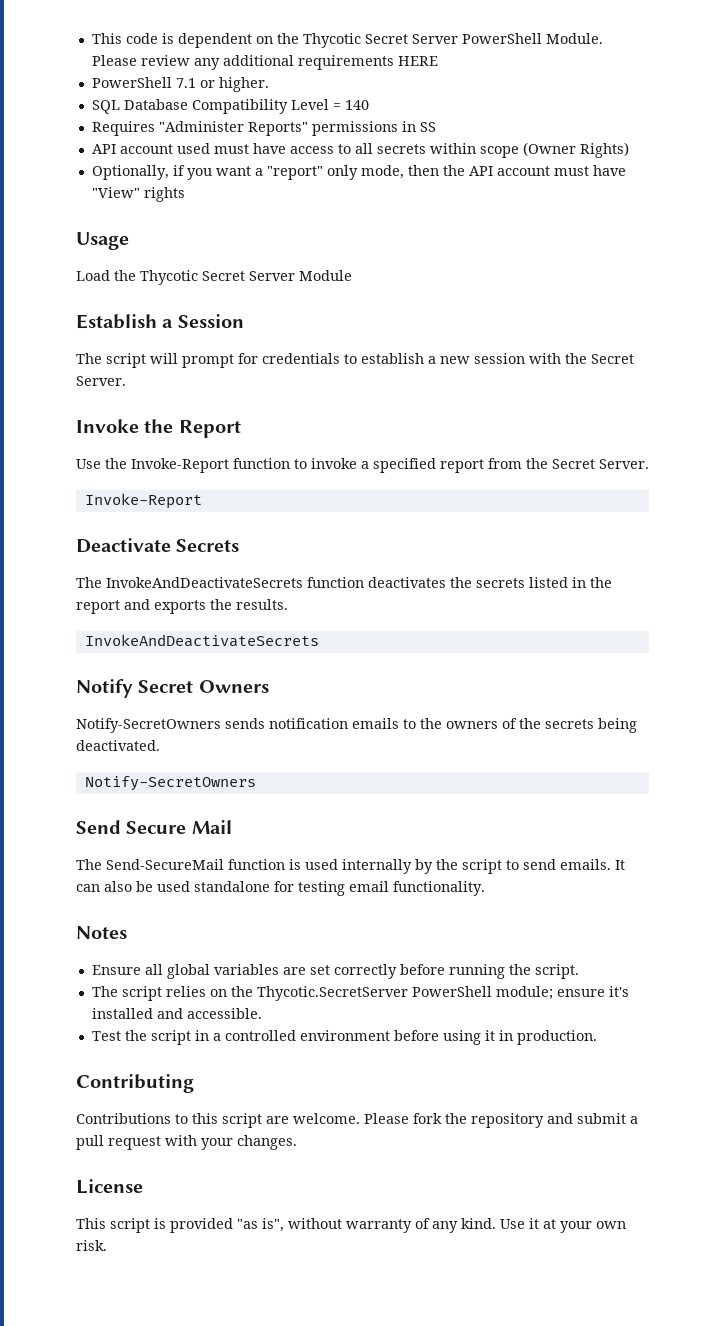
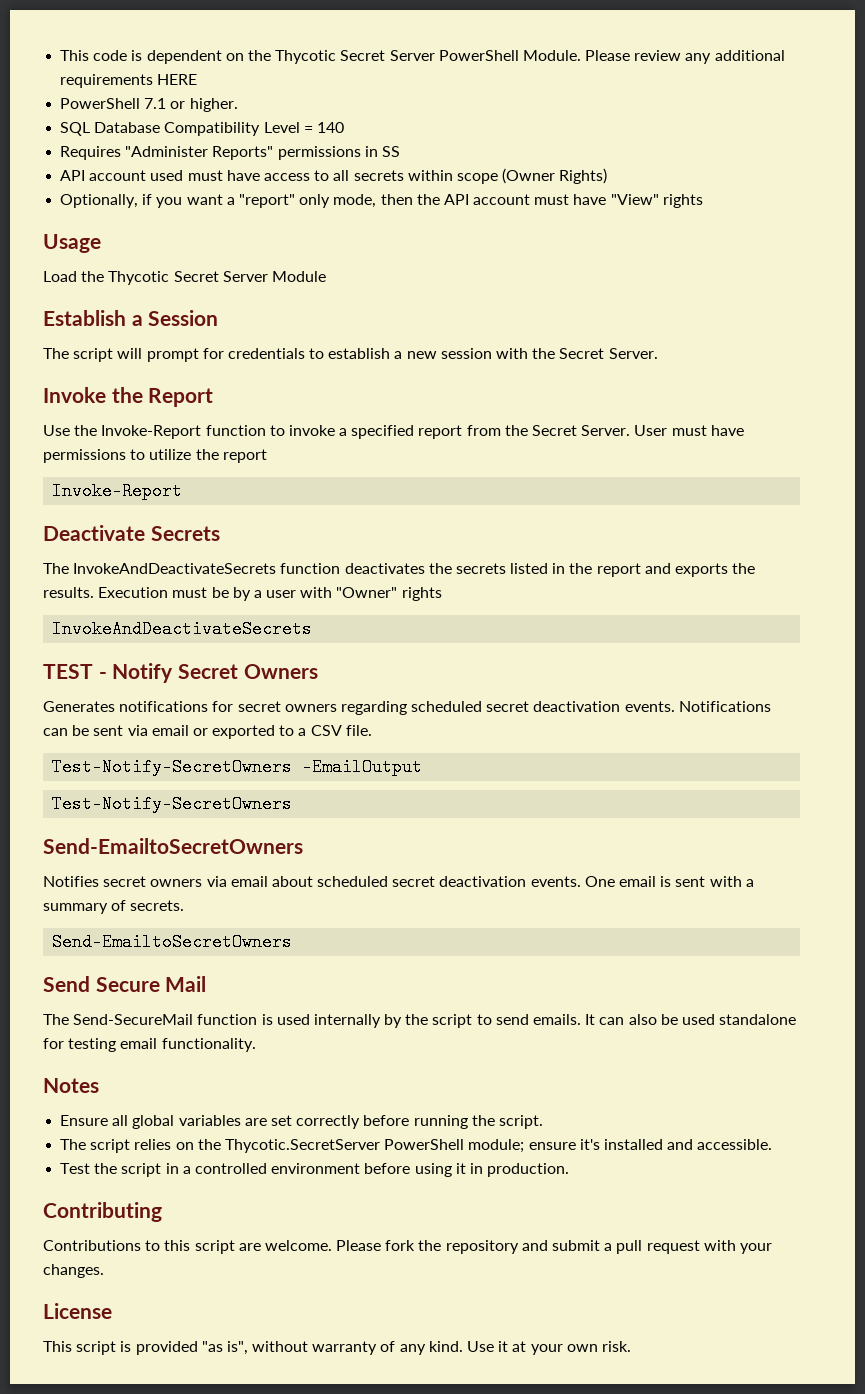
+ User must have permissions to utilize the report
+ Execution must be by a user with "Owner" rights
- Notify Secret Owners
+ TEST - Notify Secret Owners
- Notify-SecretOwners sends notification emails to the owners of the secrets being deactivated.
- Notify-SecretOwners
+ Generates notifications for secret owners regarding scheduled secret deactivation events. Notifications can be sent via email or exported to a CSV file.
+ Test-Notify-SecretOwners -EmailOutput
+ Test-Notify-SecretOwners
+ Send-EmailtoSecretOwners
+ Notifies secret owners via email about scheduled secret deactivation events. One email is sent with a summary of secrets.
+ Send-EmailtoSecretOwners

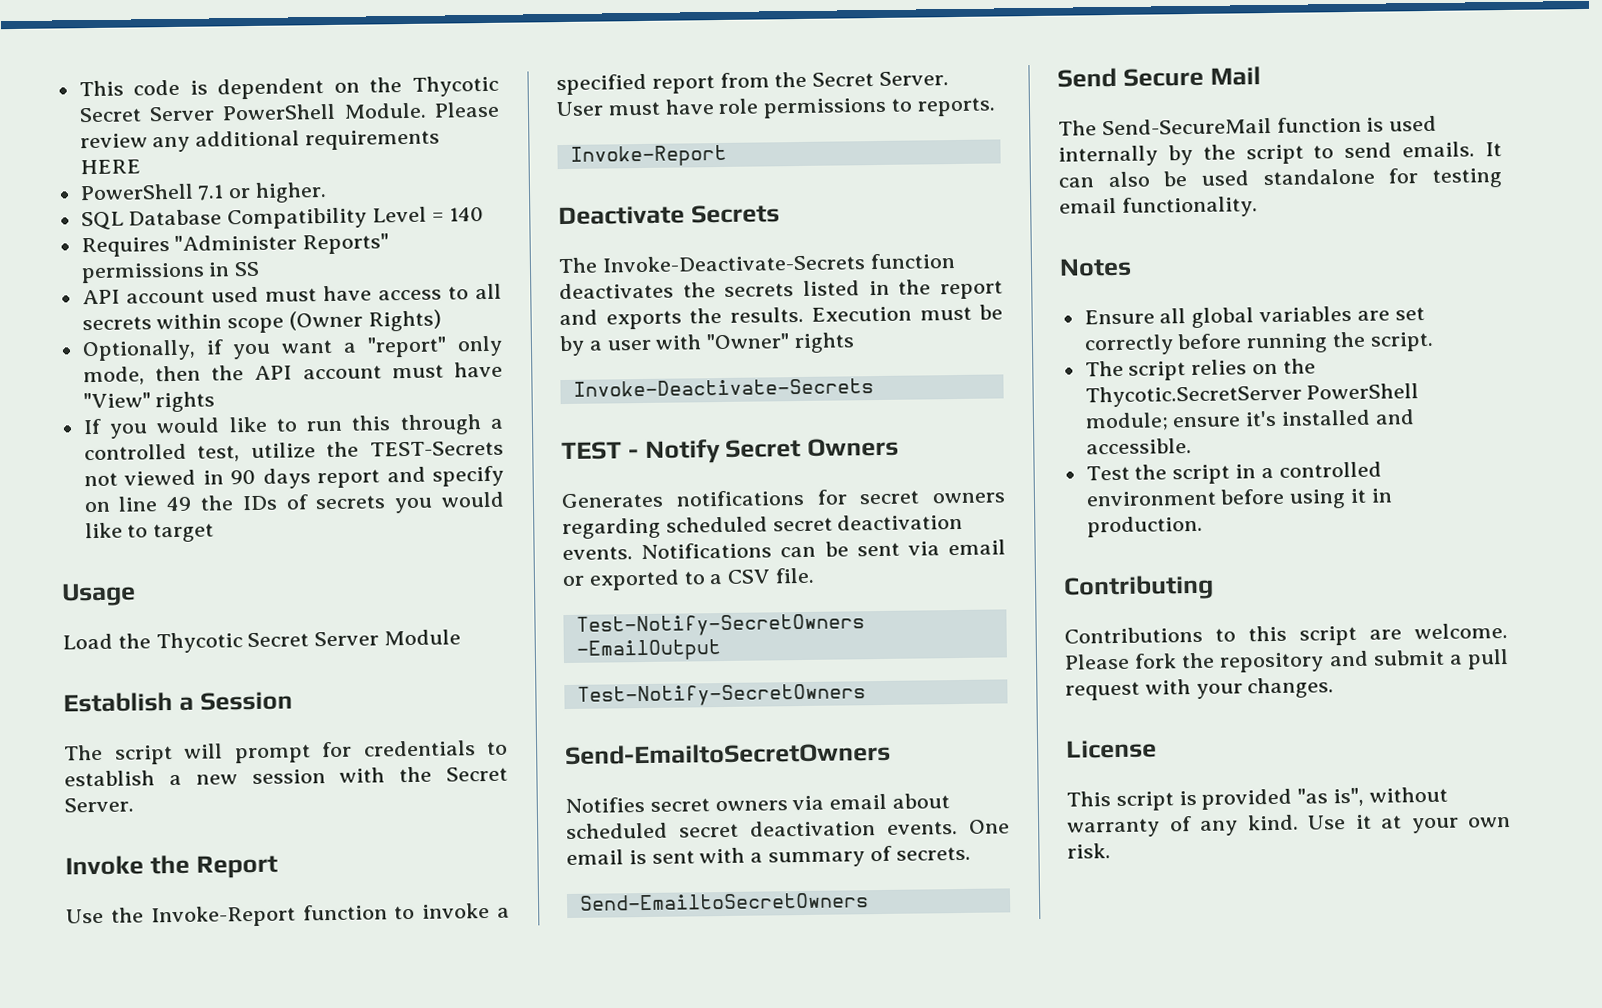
+ If you would like to run this through a controlled test, utilize the TEST-Secrets not viewed in 90 days report and specify on line 49 the IDs of secrets you would like to target
- User must have permissions to utilize the report
+ User must have role permissions to reports.
- The InvokeAndDeactivateSecrets function deactivates the secrets listed in the report and exports the results.
+ The Invoke-Deactivate-Secrets function deactivates the secrets listed in the report and exports the results.
  Execution must be by a user with "Owner" rights
- InvokeAndDeactivateSecrets
+ Invoke-Deactivate-Secrets

